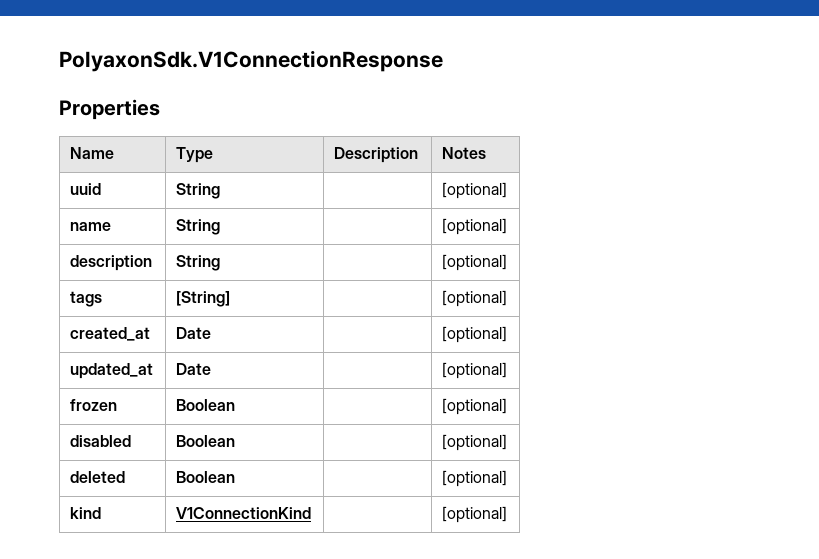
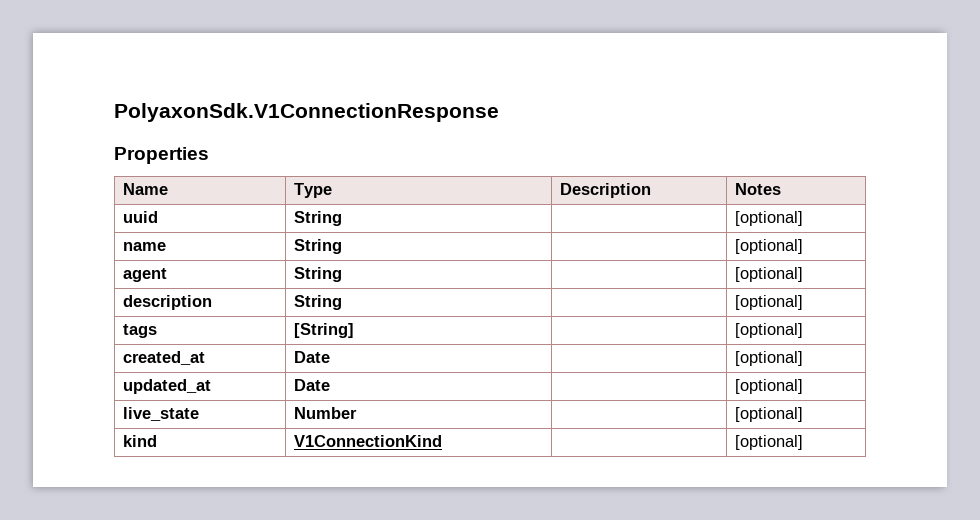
+ agent | String | | [optional]
- frozen | Boolean | | [optional]
- disabled | Boolean | | [optional]
- deleted | Boolean | | [optional]
+ live_state | Number | | [optional]

